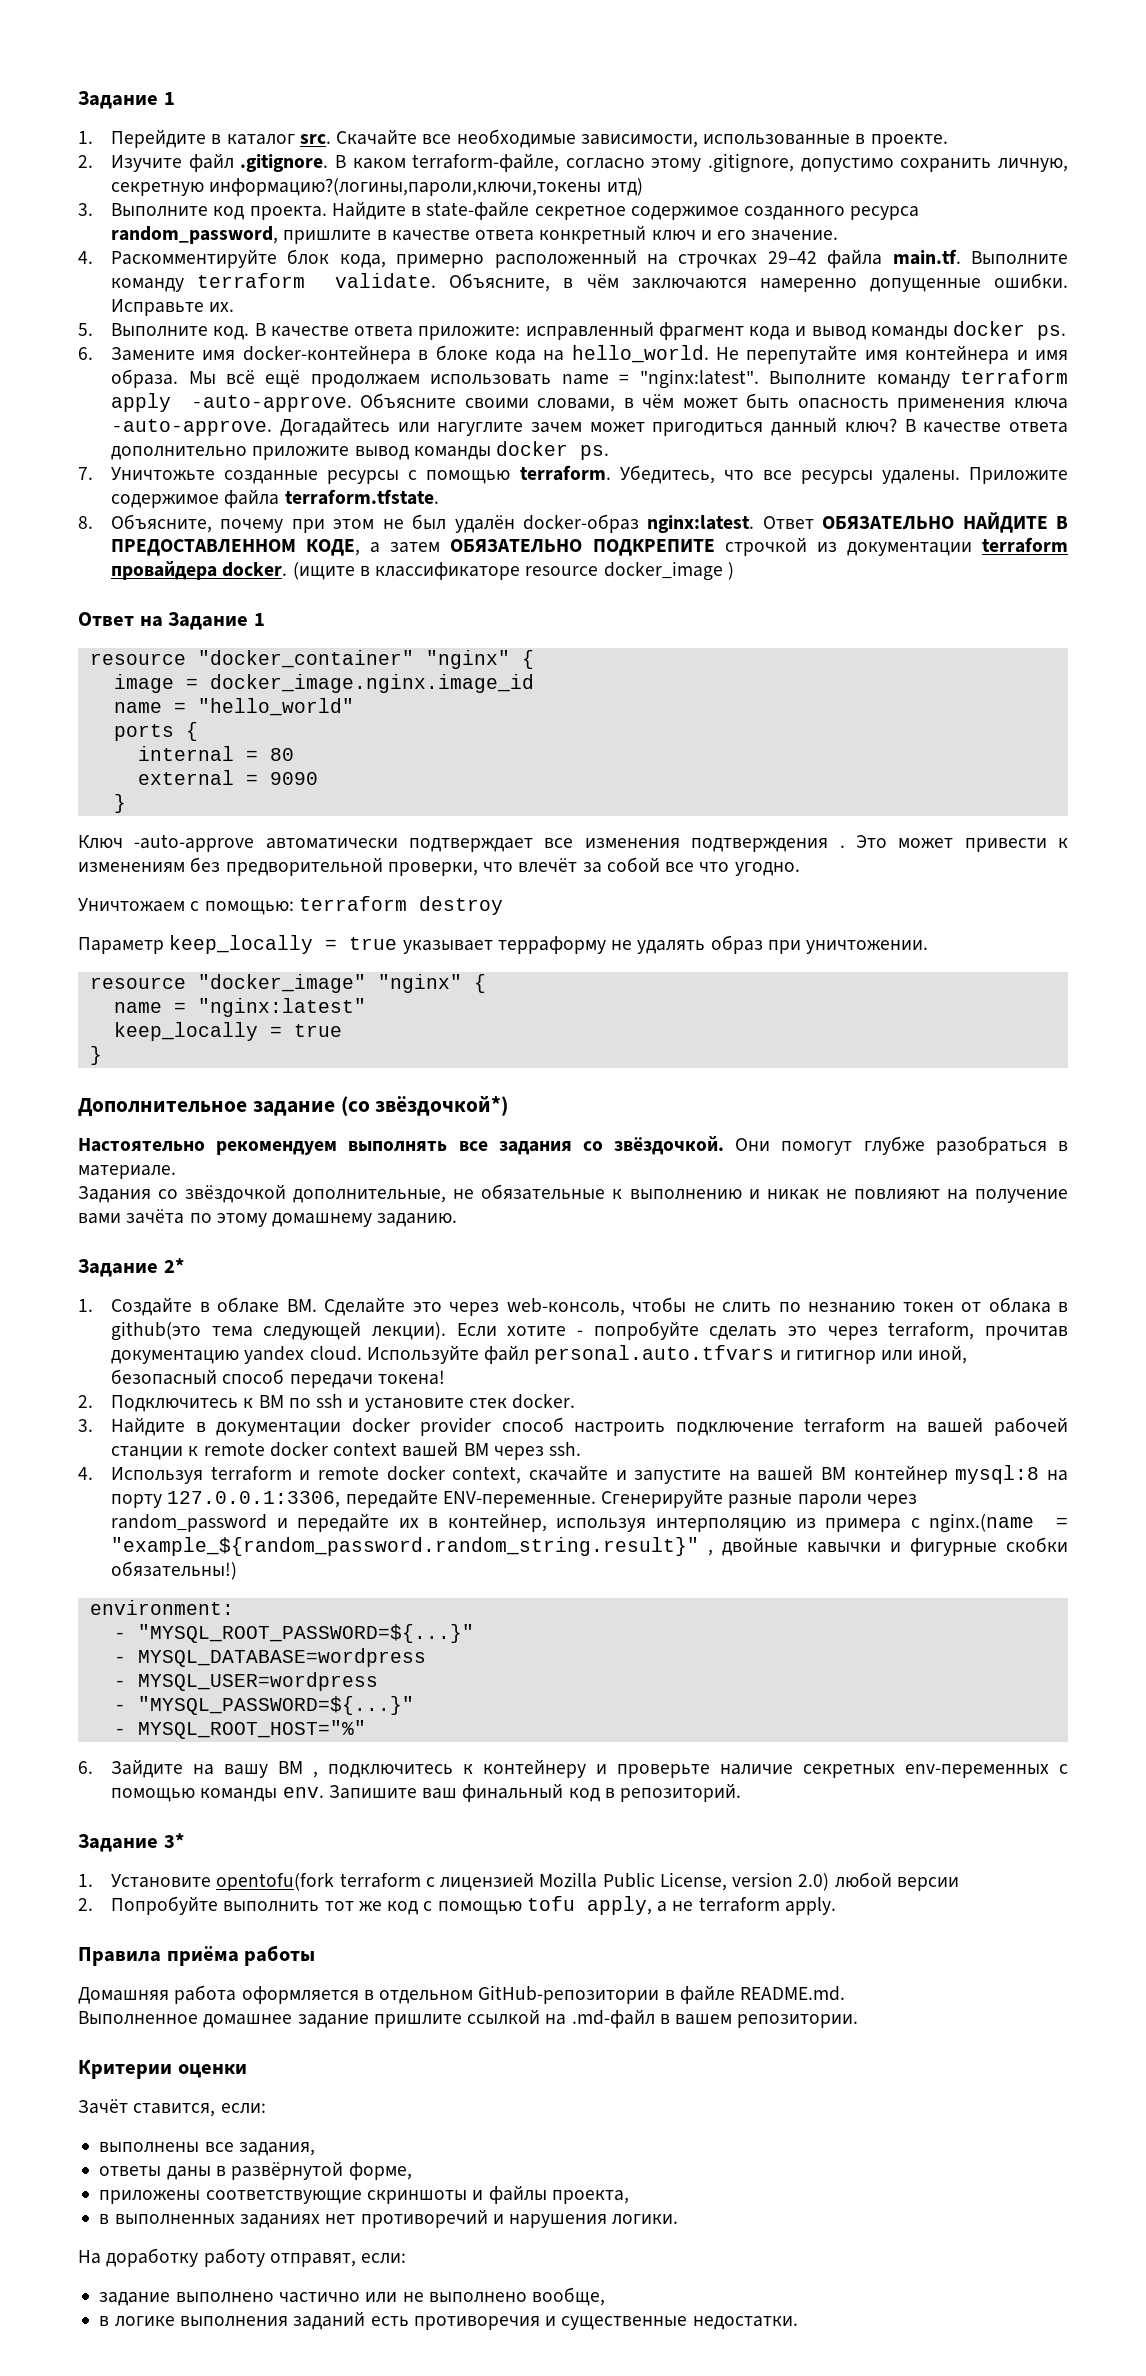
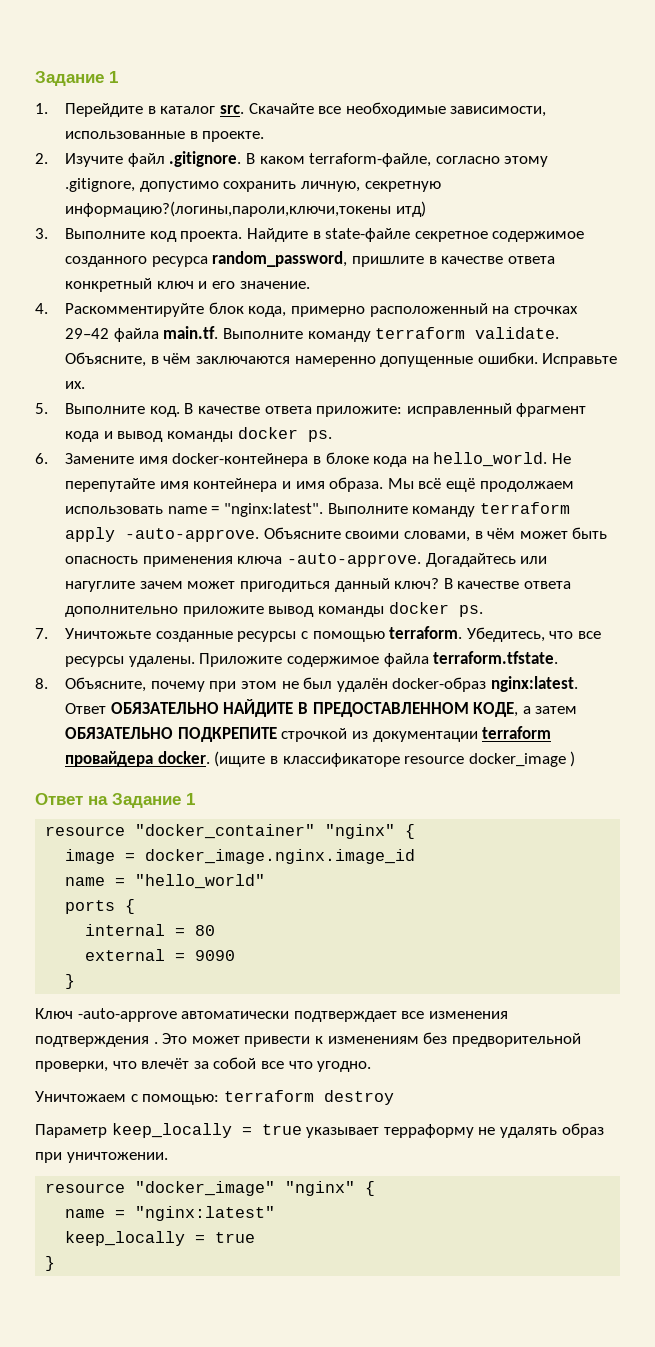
- Дополнительное задание (со звёздочкой*)
- Настоятельно рекомендуем выполнять все задания со звёздочкой. Они помогут глубже разобраться в материале.
- Задания со звёздочкой дополнительные, не обязательные к выполнению и никак не повлияют на получение вами зачёта по этому домашнему заданию.
- Задание 2*
- 1. Создайте в облаке ВМ. Сделайте это через web-консоль, чтобы не слить по незнанию токен от облака в github(это тема следующей лекции). Если хотите - попробуйте сделать это через terraform, прочитав документацию yandex cloud. Используйте файл personal.auto.tfvars и гитигнор или иной, безопасный способ передачи токена!
- 2. Подключитесь к ВМ по ssh и установите стек docker.
- 3. Найдите в документации docker provider способ настроить подключение terraform на вашей рабочей станции к remote docker context вашей ВМ через ssh.
- 4. Используя terraform и remote docker context, скачайте и запустите на вашей ВМ контейнер mysql:8 на порту 127.0.0.1:3306, передайте ENV-переменные. Сгенерируйте разные пароли через random_password и передайте их в контейнер, используя интерполяцию из примера с nginx.(name = "example_${random_password.random_string.result}" , двойные кавычки и фигурные скобки обязательны!)
- environment:
- - "MYSQL_ROOT_PASSWORD=${...}"
- - MYSQL_DATABASE=wordpress
- - MYSQL_USER=wordpress
- - "MYSQL_PASSWORD=${...}"
- - MYSQL_ROOT_HOST="%"
- 6. Зайдите на вашу ВМ , подключитесь к контейнеру и проверьте наличие секретных env-переменных с помощью команды env. Запишите ваш финальный код в репозиторий.
- Задание 3*
- 1. Установите opentofu(fork terraform с лицензией Mozilla Public License, version 2.0) любой версии
- 2. Попробуйте выполнить тот же код с помощью tofu apply, а не terraform apply.
- Правила приёма работы
- Домашняя работа оформляется в отдельном GitHub-репозитории в файле README.md.
- Выполненное домашнее задание пришлите ссылкой на .md-файл в вашем репозитории.
- Критерии оценки
- Зачёт ставится, если:
- выполнены все задания,
- ответы даны в развёрнутой форме,
- приложены соответствующие скриншоты и файлы проекта,
- в выполненных заданиях нет противоречий и нарушения логики.
- На доработку работу отправят, если:
- задание выполнено частично или не выполнено вообще,
- в логике выполнения заданий есть противоречия и существенные недостатки.

